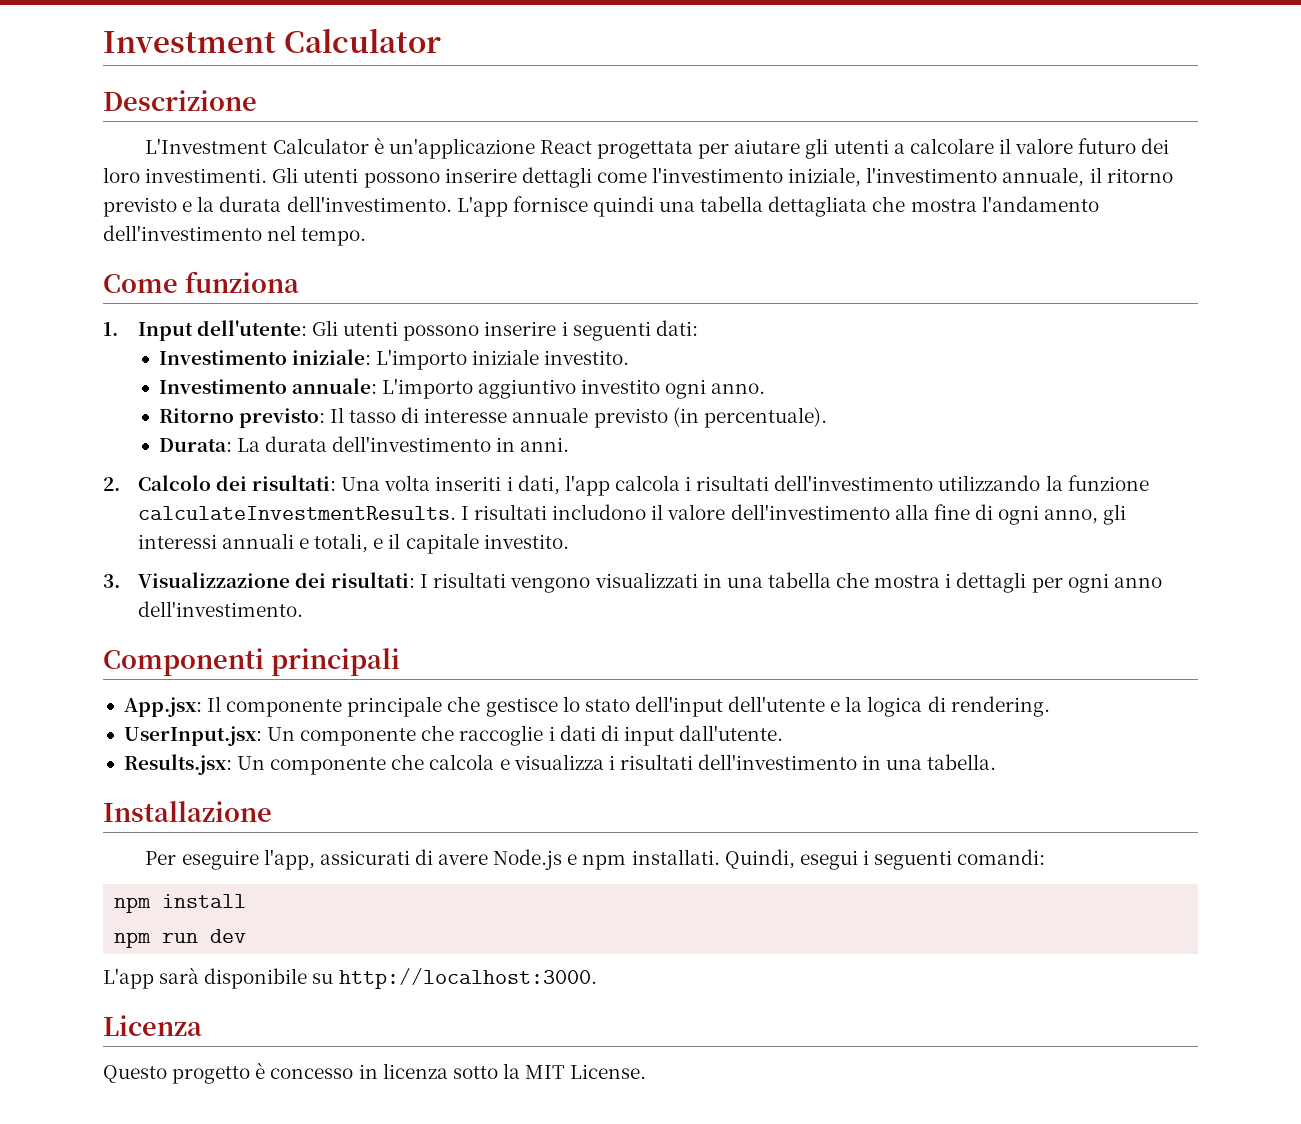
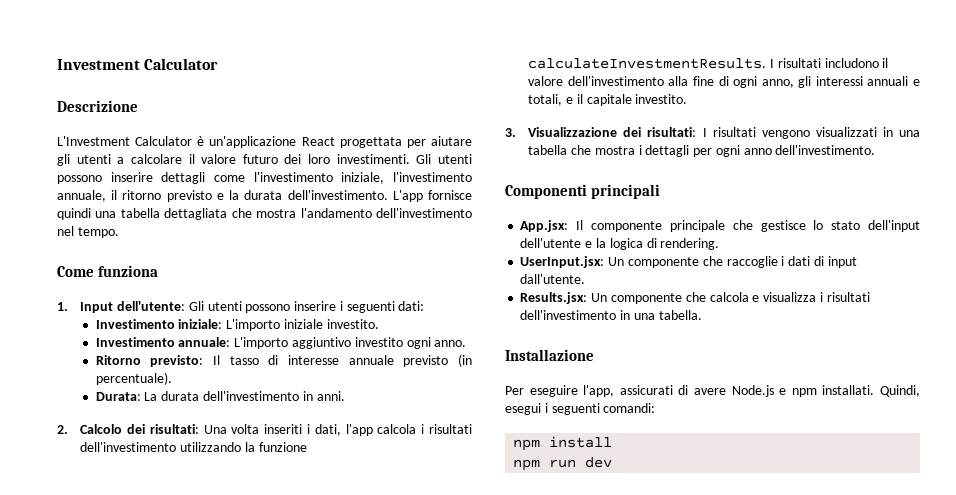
- L'app sarà disponibile su http://localhost:3000.
- Licenza
- Questo progetto è concesso in licenza sotto la MIT License.

